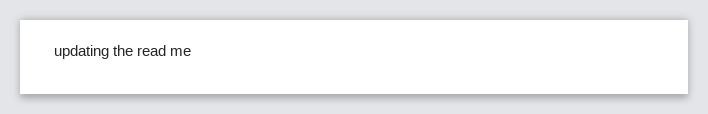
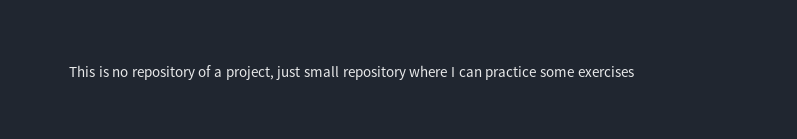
- updating the read me
+ This is no repository of a project, just small repository where I can practice some exercises

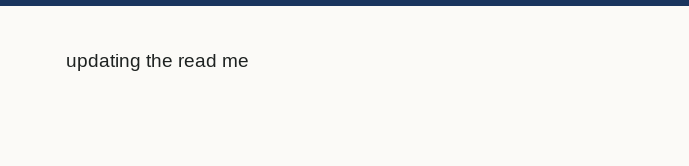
- This is no repository of a project, just small repository where I can practice some exercises
+ updating the read me

